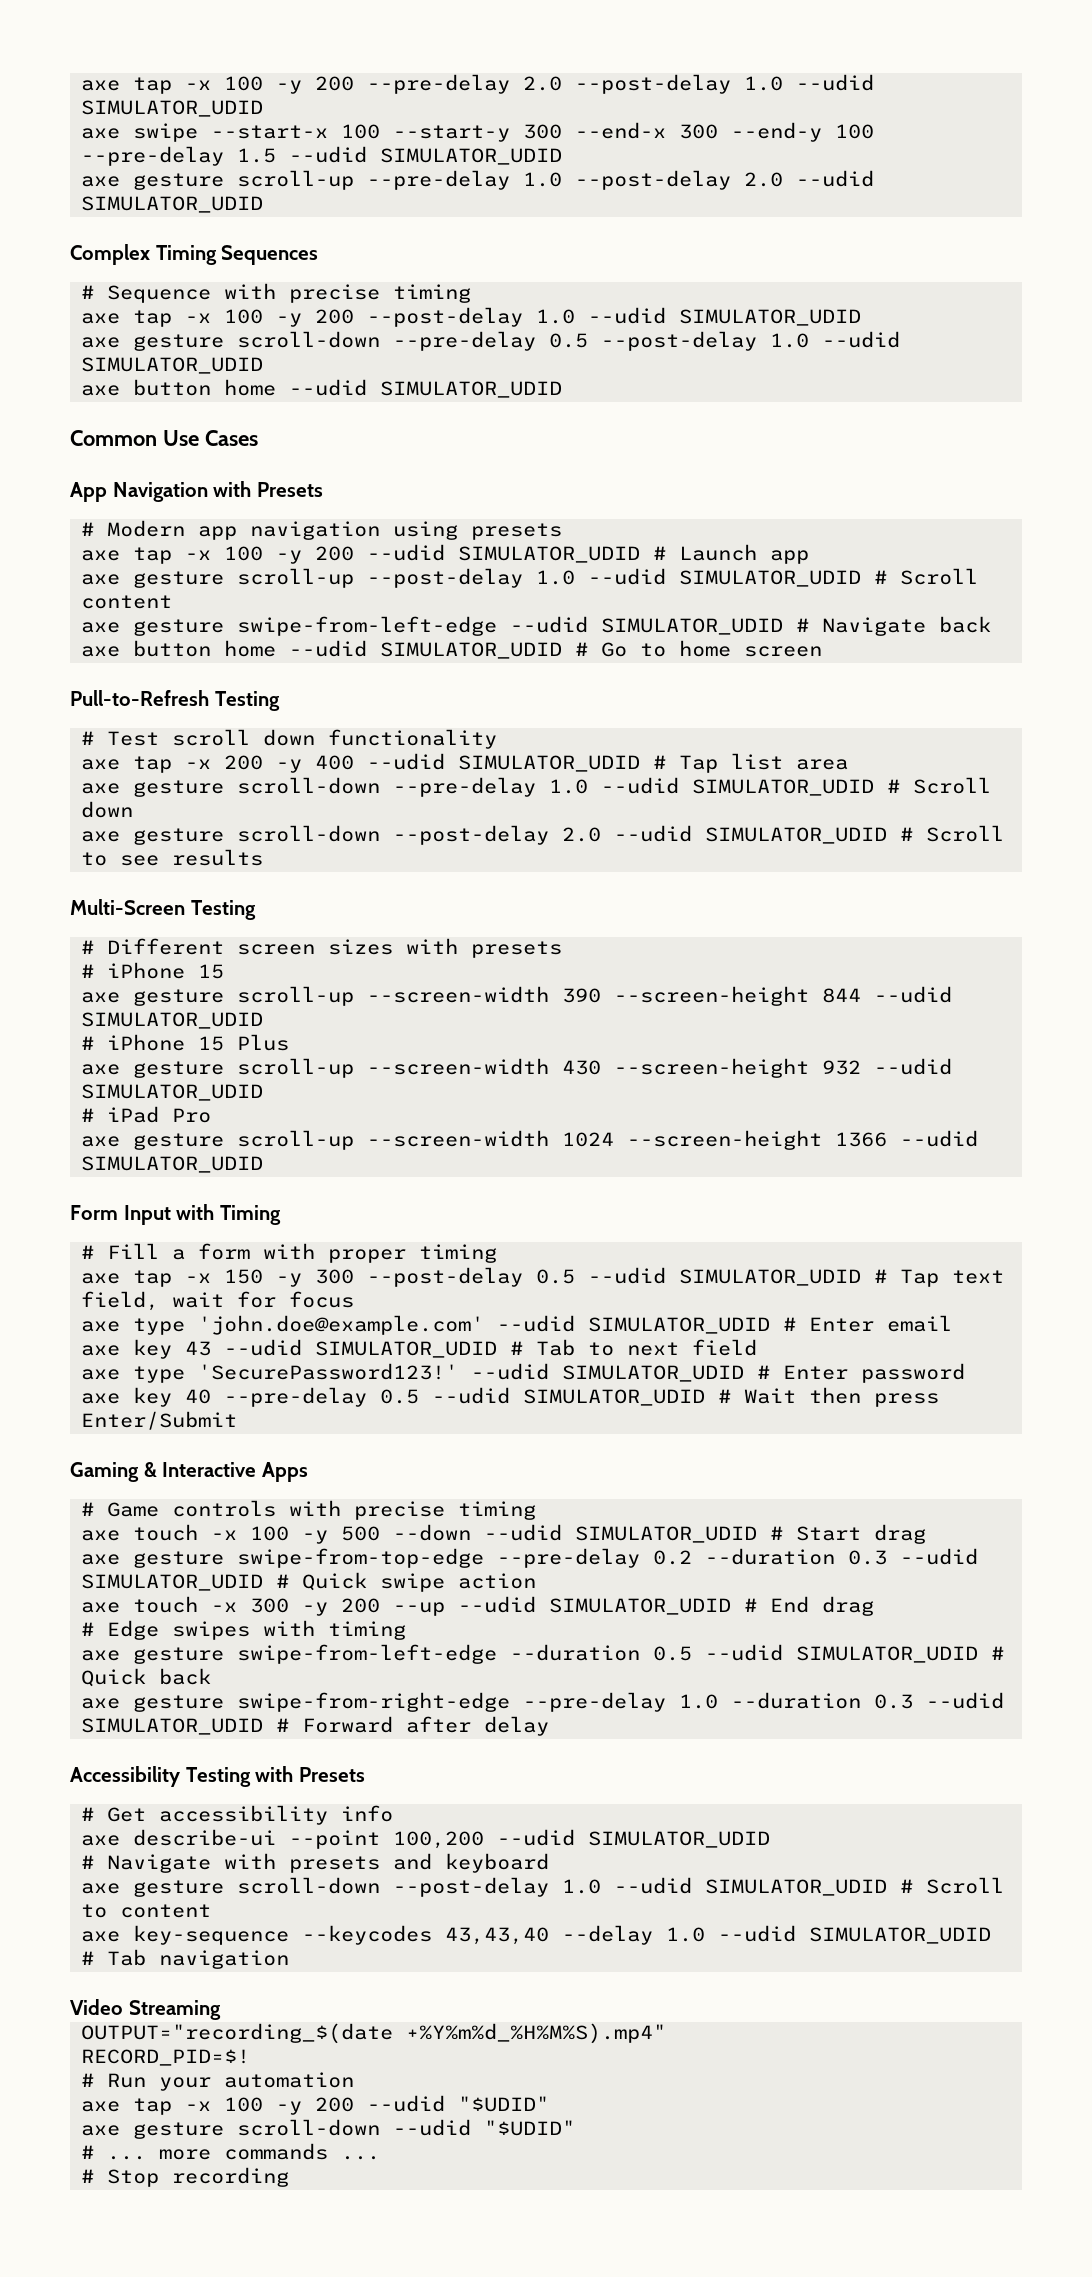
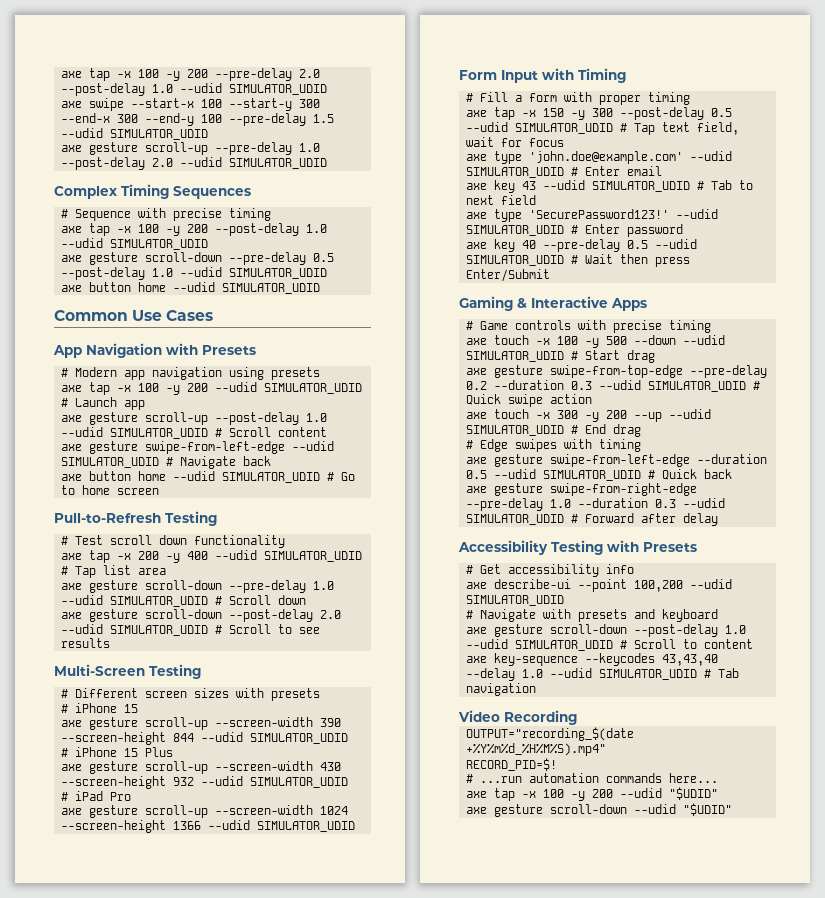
- Video Streaming
+ Video Recording
- # Run your automation
+ # ...run automation commands here...
- # ... more commands ...
- # Stop recording

